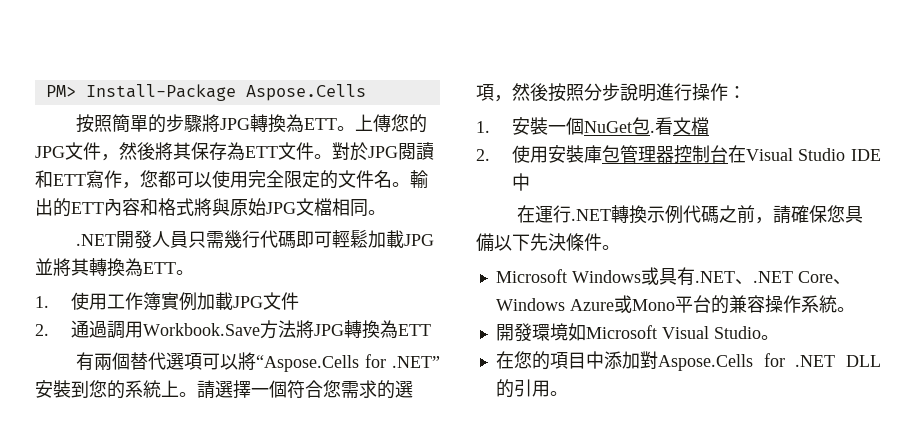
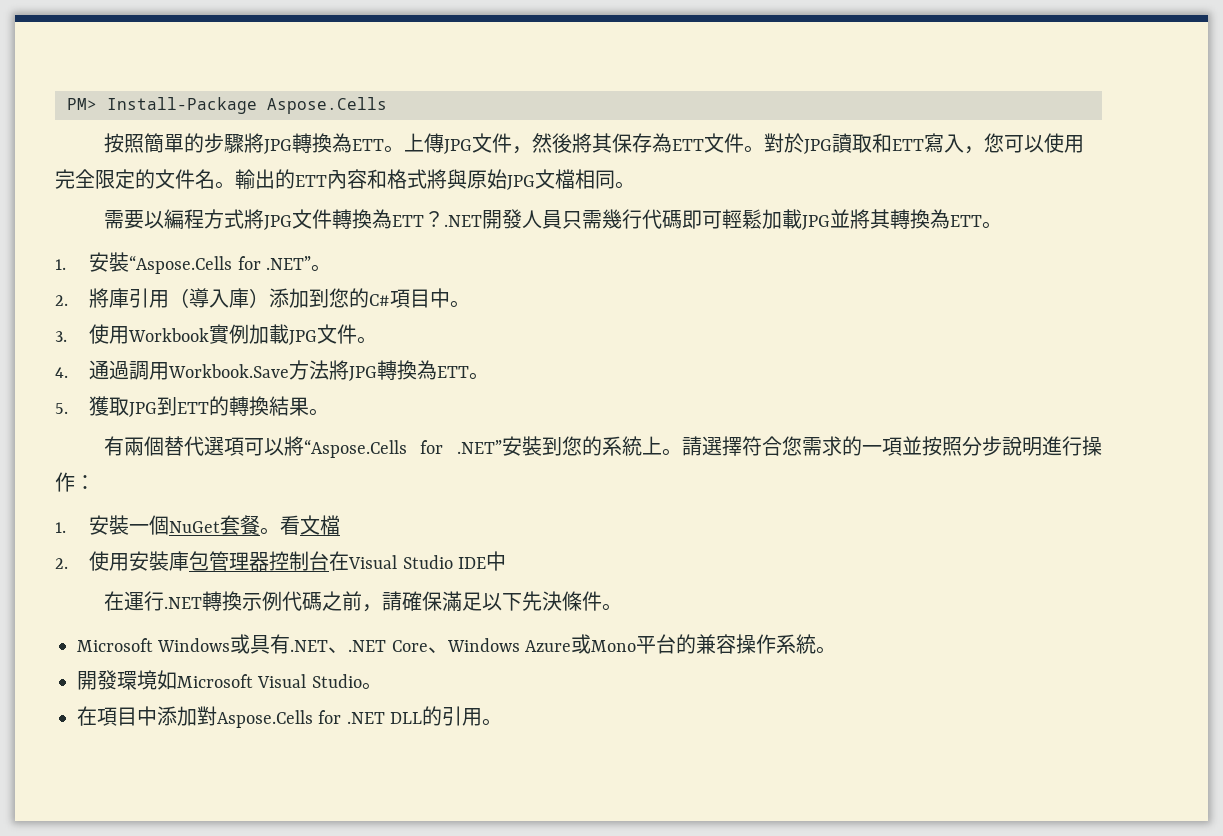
- 上傳您的JPG文件，然後將其保存為ETT文件。
+ 上傳JPG文件，然後將其保存為ETT文件。
- 對於JPG閱讀和ETT寫作，您都可以使用完全限定的文件名。
+ 對於JPG讀取和ETT寫入，您可以使用完全限定的文件名。
- .NET開發人員只需幾行代碼即可輕鬆加載JPG並將其轉換為ETT。
+ 需要以編程方式將JPG文件轉換為ETT？.NET開發人員只需幾行代碼即可輕鬆加載JPG並將其轉換為ETT。
- 1.使用工作簿實例加載JPG文件
- 2.通過調用Workbook.Save方法將JPG轉換為ETT
+ 1.安裝“Aspose.Cells for .NET”。
+ 2.將庫引用（導入庫）添加到您的C#項目中。
+ 3.使用Workbook實例加載JPG文件。
+ 4.通過調用Workbook.Save方法將JPG轉換為ETT。
+ 5.獲取JPG到ETT的轉換結果。
- 請選擇一個符合您需求的選項，然後按照分步說明進行操作：
+ 請選擇符合您需求的一項並按照分步說明進行操作：
- 1.安裝一個NuGet包.
+ 1.安裝一個NuGet套餐。
- 在運行.NET轉換示例代碼之前，請確保您具備以下先決條件。
+ 在運行.NET轉換示例代碼之前，請確保滿足以下先決條件。
- 在您的項目中添加對Aspose.Cells for .NET DLL的引用。
+ 在項目中添加對Aspose.Cells for .NET DLL的引用。

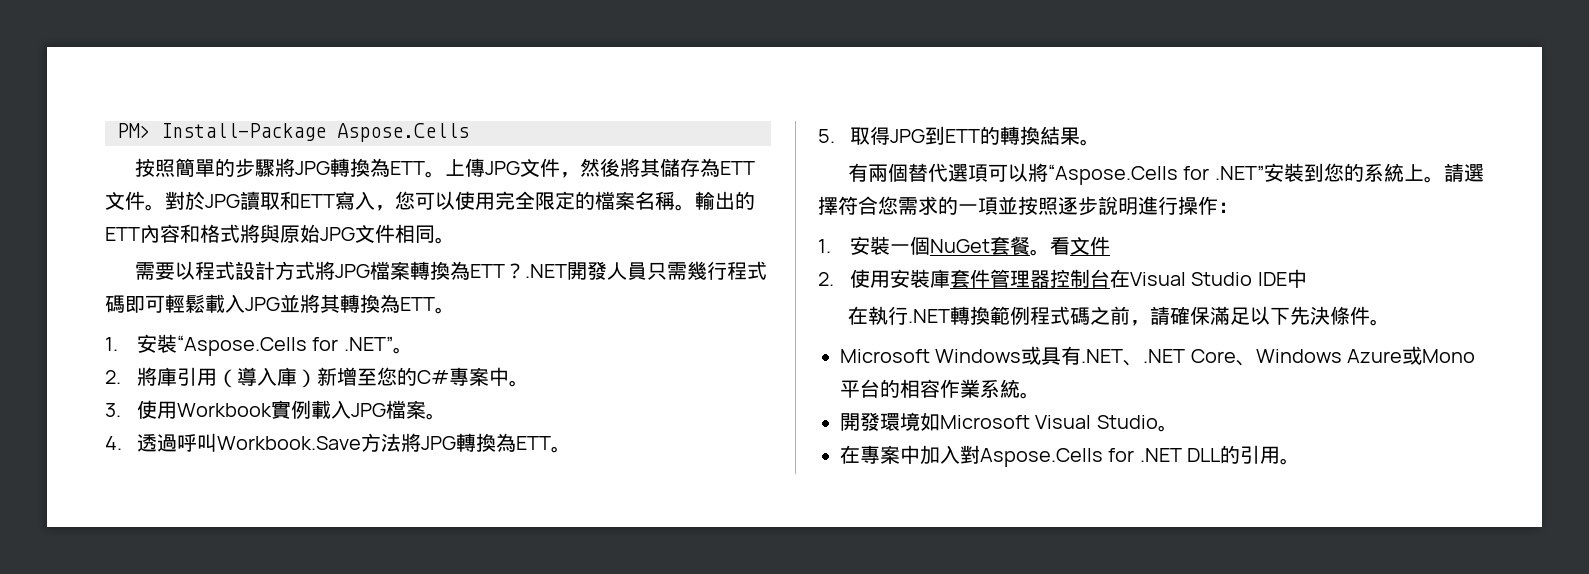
- 上傳JPG文件，然後將其保存為ETT文件。
+ 上傳JPG文件，然後將其儲存為ETT文件。
- 對於JPG讀取和ETT寫入，您可以使用完全限定的文件名。
+ 對於JPG讀取和ETT寫入，您可以使用完全限定的檔案名稱。
- 輸出的ETT內容和格式將與原始JPG文檔相同。
+ 輸出的ETT內容和格式將與原始JPG文件相同。
- 需要以編程方式將JPG文件轉換為ETT？.NET開發人員只需幾行代碼即可輕鬆加載JPG並將其轉換為ETT。
+ 需要以程式設計方式將JPG檔案轉換為ETT？.NET開發人員只需幾行程式碼即可輕鬆載入JPG並將其轉換為ETT。
- 2.將庫引用（導入庫）添加到您的C#項目中。
+ 2.將庫引用（導入庫）新增至您的C#專案中。
- 3.使用Workbook實例加載JPG文件。
+ 3.使用Workbook實例載入JPG檔案。
- 4.通過調用Workbook.Save方法將JPG轉換為ETT。
+ 4.透過呼叫Workbook.Save方法將JPG轉換為ETT。
- 5.獲取JPG到ETT的轉換結果。
+ 5.取得JPG到ETT的轉換結果。
- 請選擇符合您需求的一項並按照分步說明進行操作：
+ 請選擇符合您需求的一項並按照逐步說明進行操作：
- 看文檔
+ 看文件
- 2.使用安裝庫包管理器控制台在Visual Studio IDE中
+ 2.使用安裝庫套件管理器控制台在Visual Studio IDE中
- 在運行.NET轉換示例代碼之前，請確保滿足以下先決條件。
+ 在執行.NET轉換範例程式碼之前，請確保滿足以下先決條件。
- Microsoft Windows或具有.NET、.NET Core、Windows Azure或Mono平台的兼容操作系統。
+ Microsoft Windows或具有.NET、.NET Core、Windows Azure或Mono平台的相容作業系統。
- 在項目中添加對Aspose.Cells for .NET DLL的引用。
+ 在專案中加入對Aspose.Cells for .NET DLL的引用。

